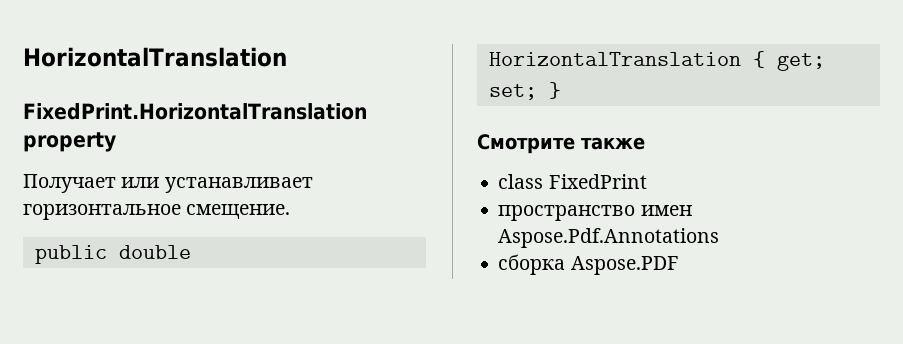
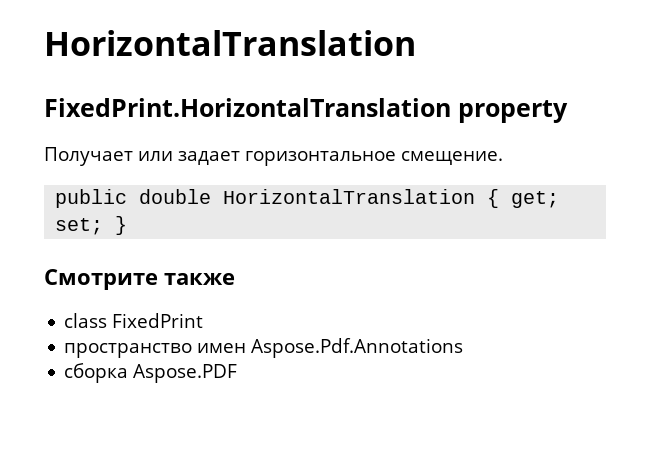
- Получает или устанавливает горизонтальное смещение.
+ Получает или задает горизонтальное смещение.

